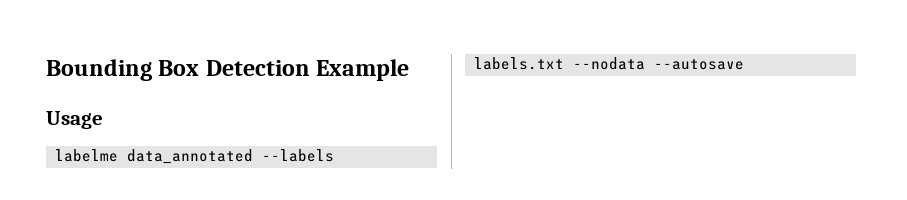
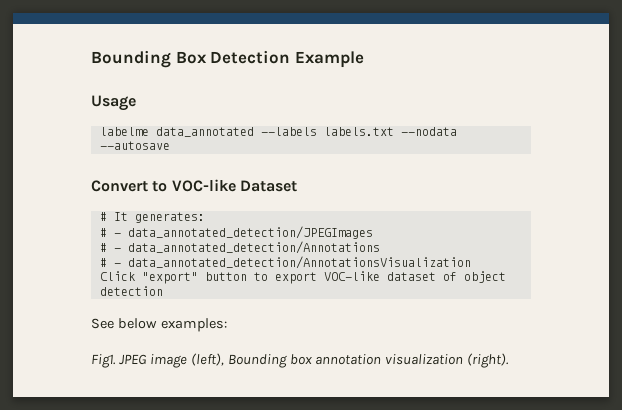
+ Convert to VOC-like Dataset
+ # It generates:
+ # - data_annotated_detection/JPEGImages
+ # - data_annotated_detection/Annotations
+ # - data_annotated_detection/AnnotationsVisualization
+ Click "export" button to export VOC-like dataset of object detection
+ See below examples:
+ Fig1. JPEG image (left), Bounding box annotation visualization (right).

